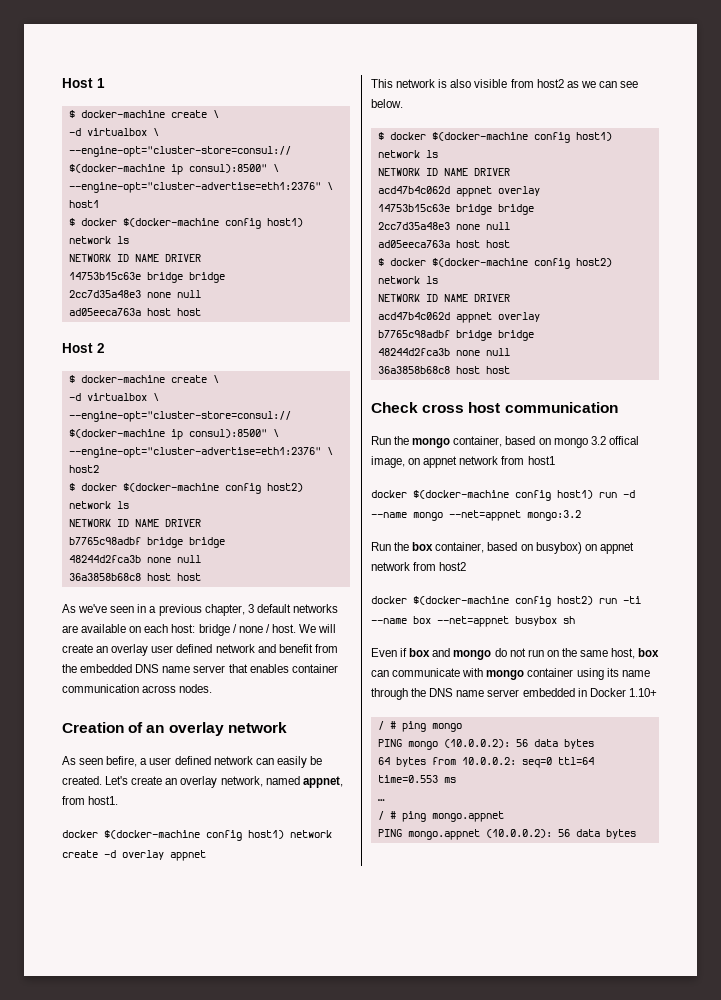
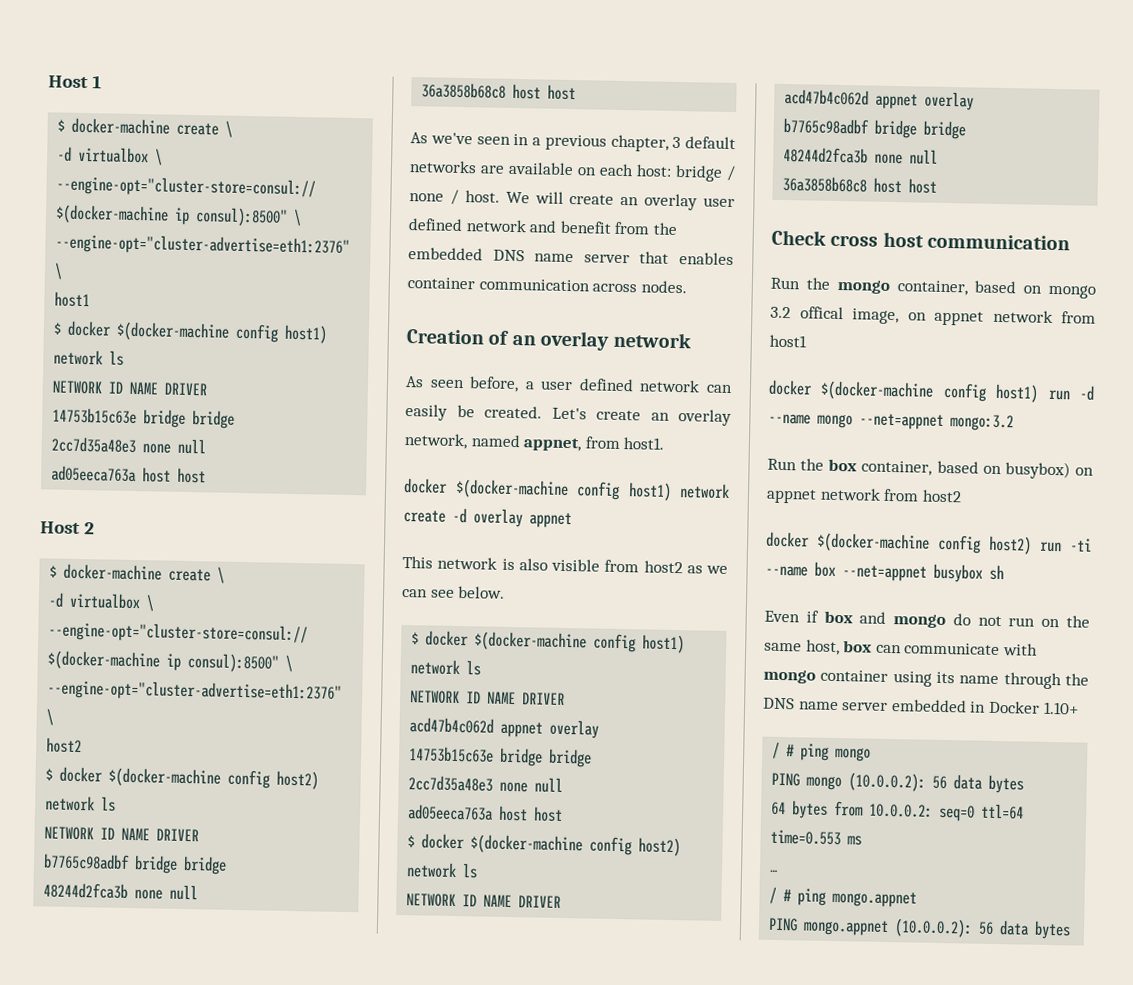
- As seen befire, a user defined network can easily be created.
+ As seen before, a user defined network can easily be created.

